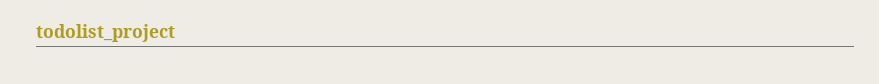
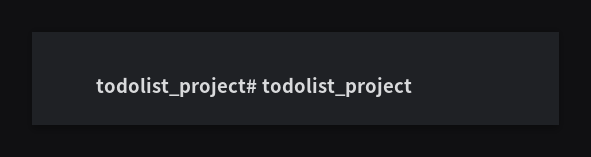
- todolist_project
+ todolist_project# todolist_project

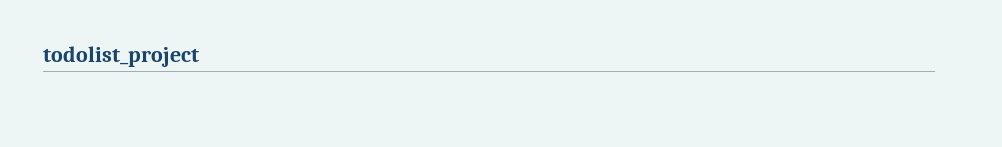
- todolist_project# todolist_project
+ todolist_project

